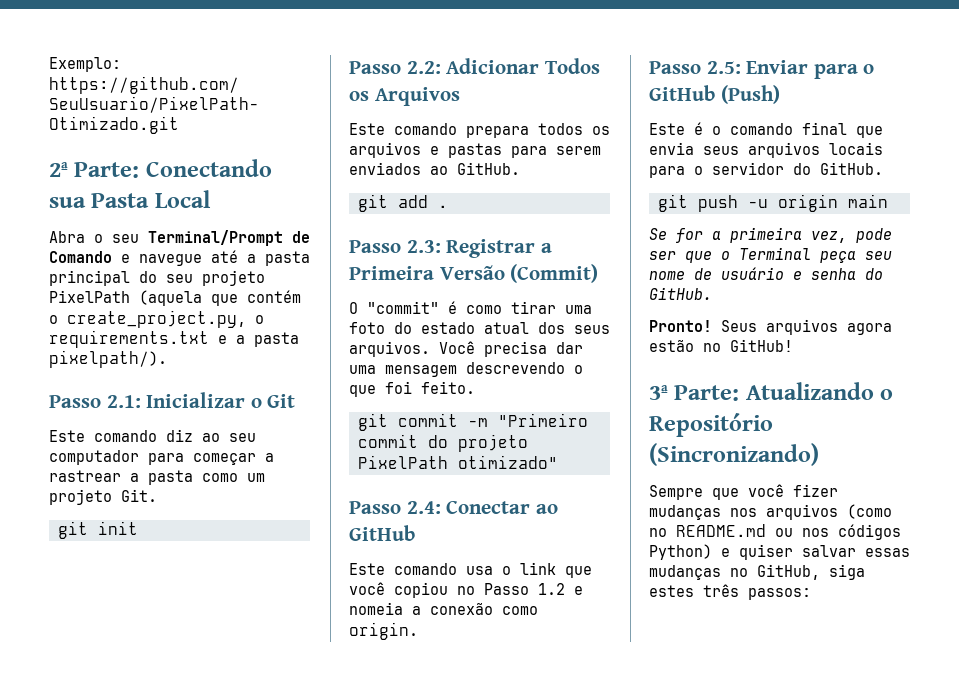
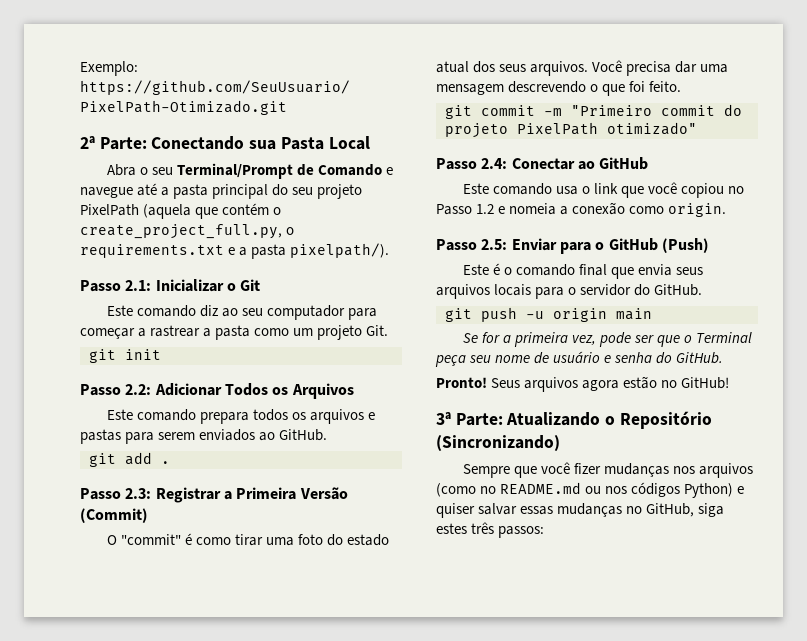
- Abra o seu Terminal/Prompt de Comando e navegue até a pasta principal do seu projeto PixelPath (aquela que contém o create_project.py, o requirements.txt e a pasta pixelpath/).
+ Abra o seu Terminal/Prompt de Comando e navegue até a pasta principal do seu projeto PixelPath (aquela que contém o create_project_full.py, o requirements.txt e a pasta pixelpath/).

